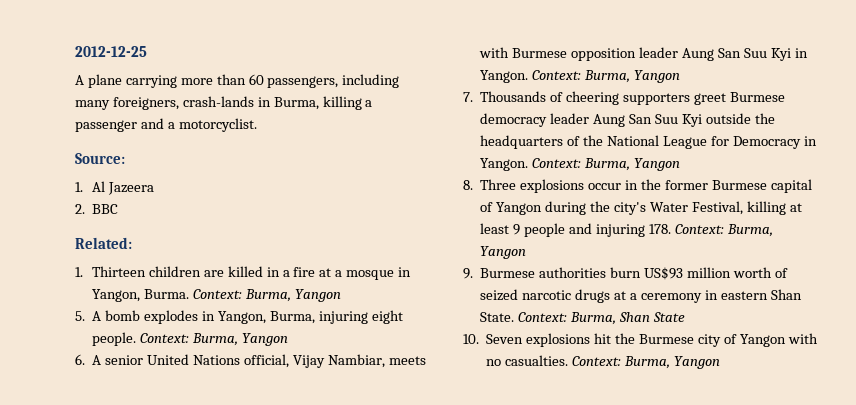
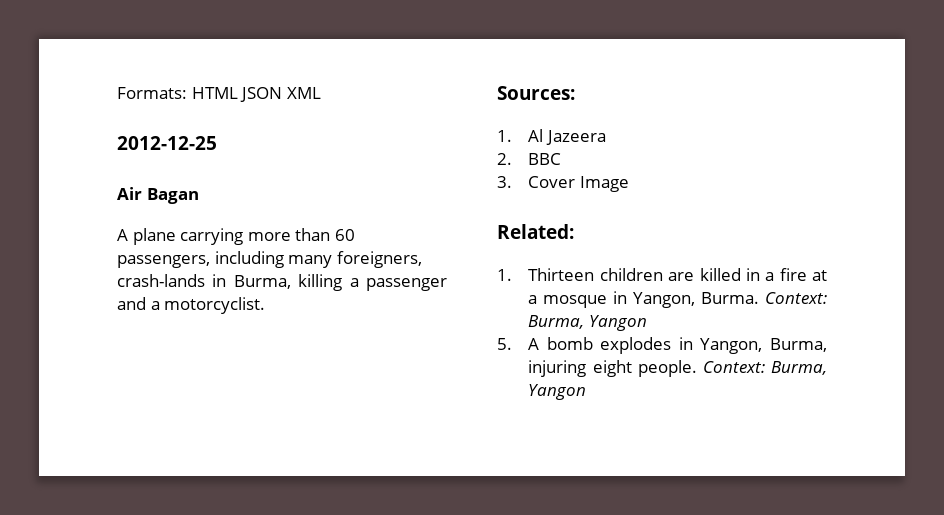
+ Formats: HTML JSON XML
+ Air Bagan
- Source:
+ Sources:
+ 3. Cover Image
- 6. A senior United Nations official, Vijay Nambiar, meets with Burmese opposition leader Aung San Suu Kyi in Yangon. Context: Burma, Yangon
- 7. Thousands of cheering supporters greet Burmese democracy leader Aung San Suu Kyi outside the headquarters of the National League for Democracy in Yangon. Context: Burma, Yangon
- 8. Three explosions occur in the former Burmese capital of Yangon during the city's Water Festival, killing at least 9 people and injuring 178. Context: Burma, Yangon
- 9. Burmese authorities burn US$93 million worth of seized narcotic drugs at a ceremony in eastern Shan State. Context: Burma, Shan State
- 10. Seven explosions hit the Burmese city of Yangon with no casualties. Context: Burma, Yangon

